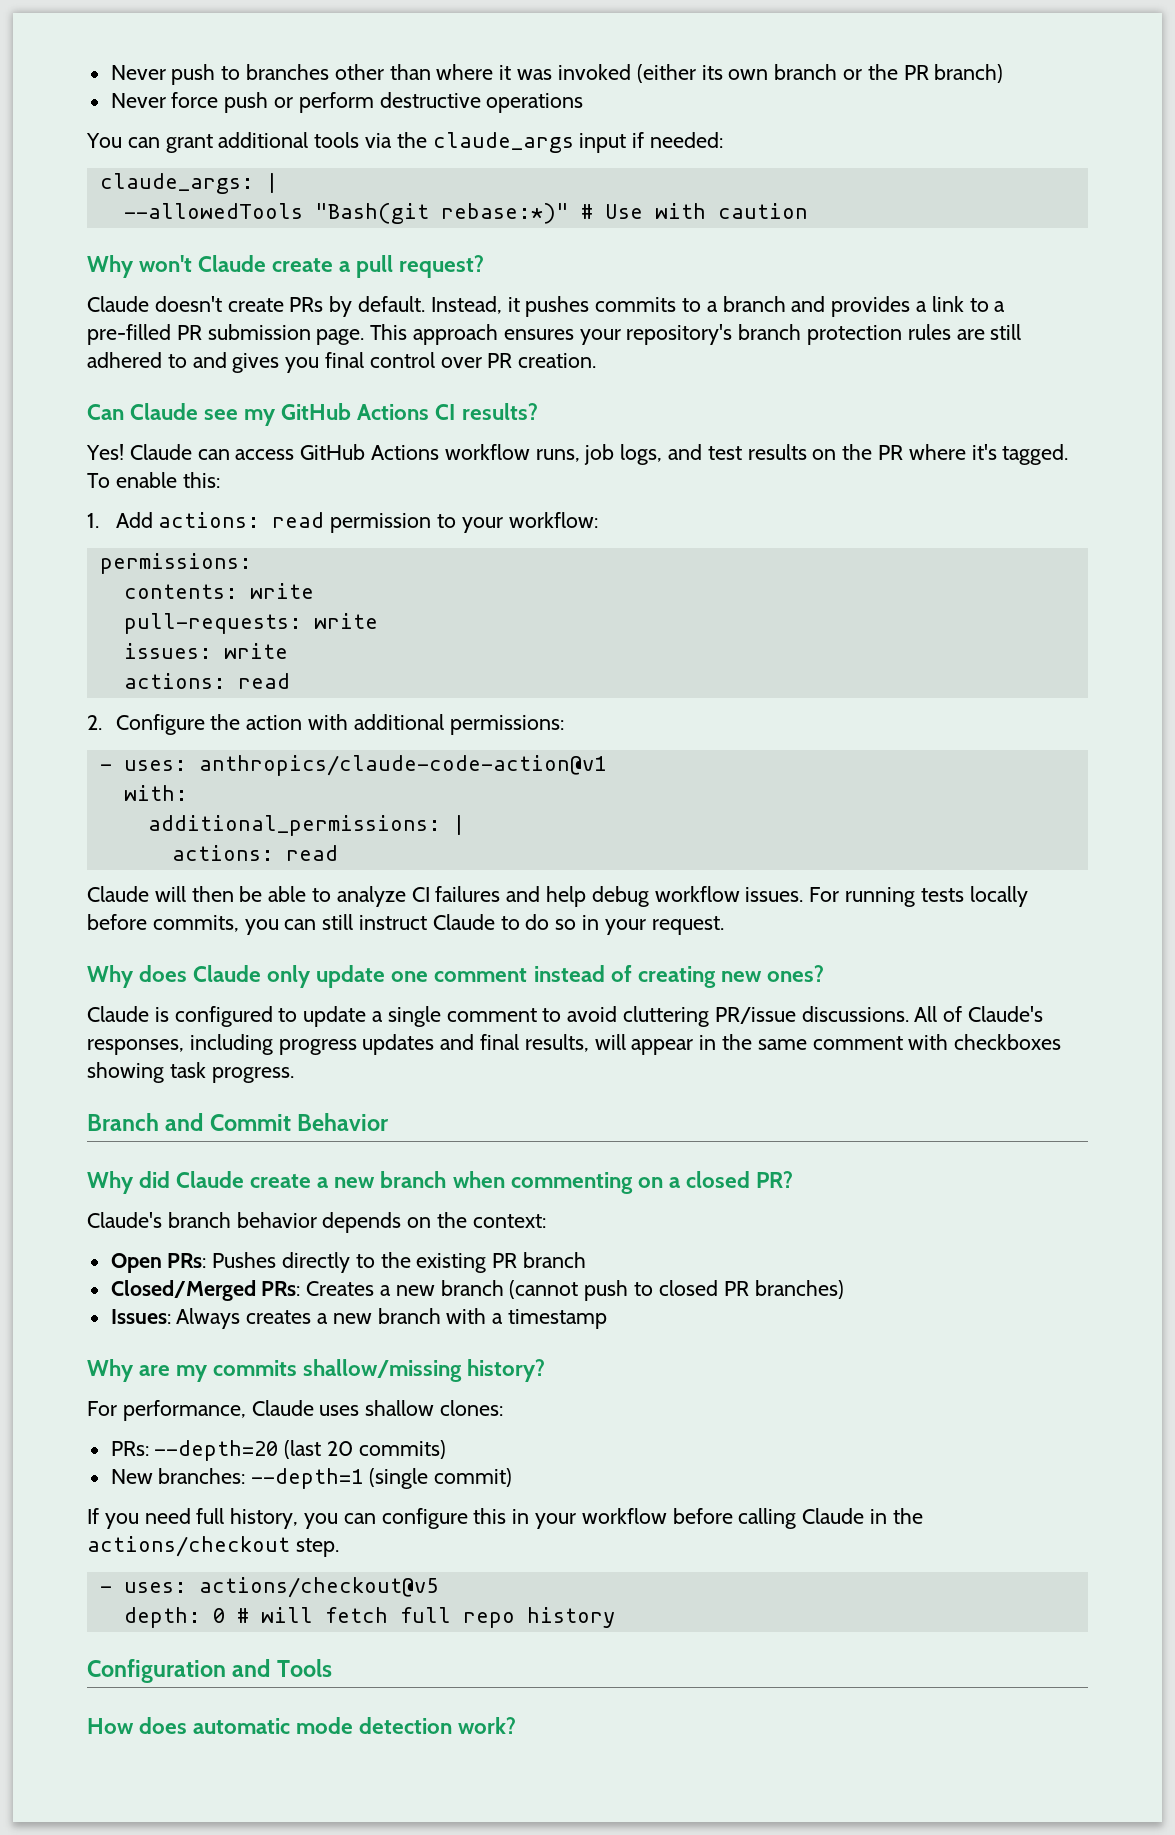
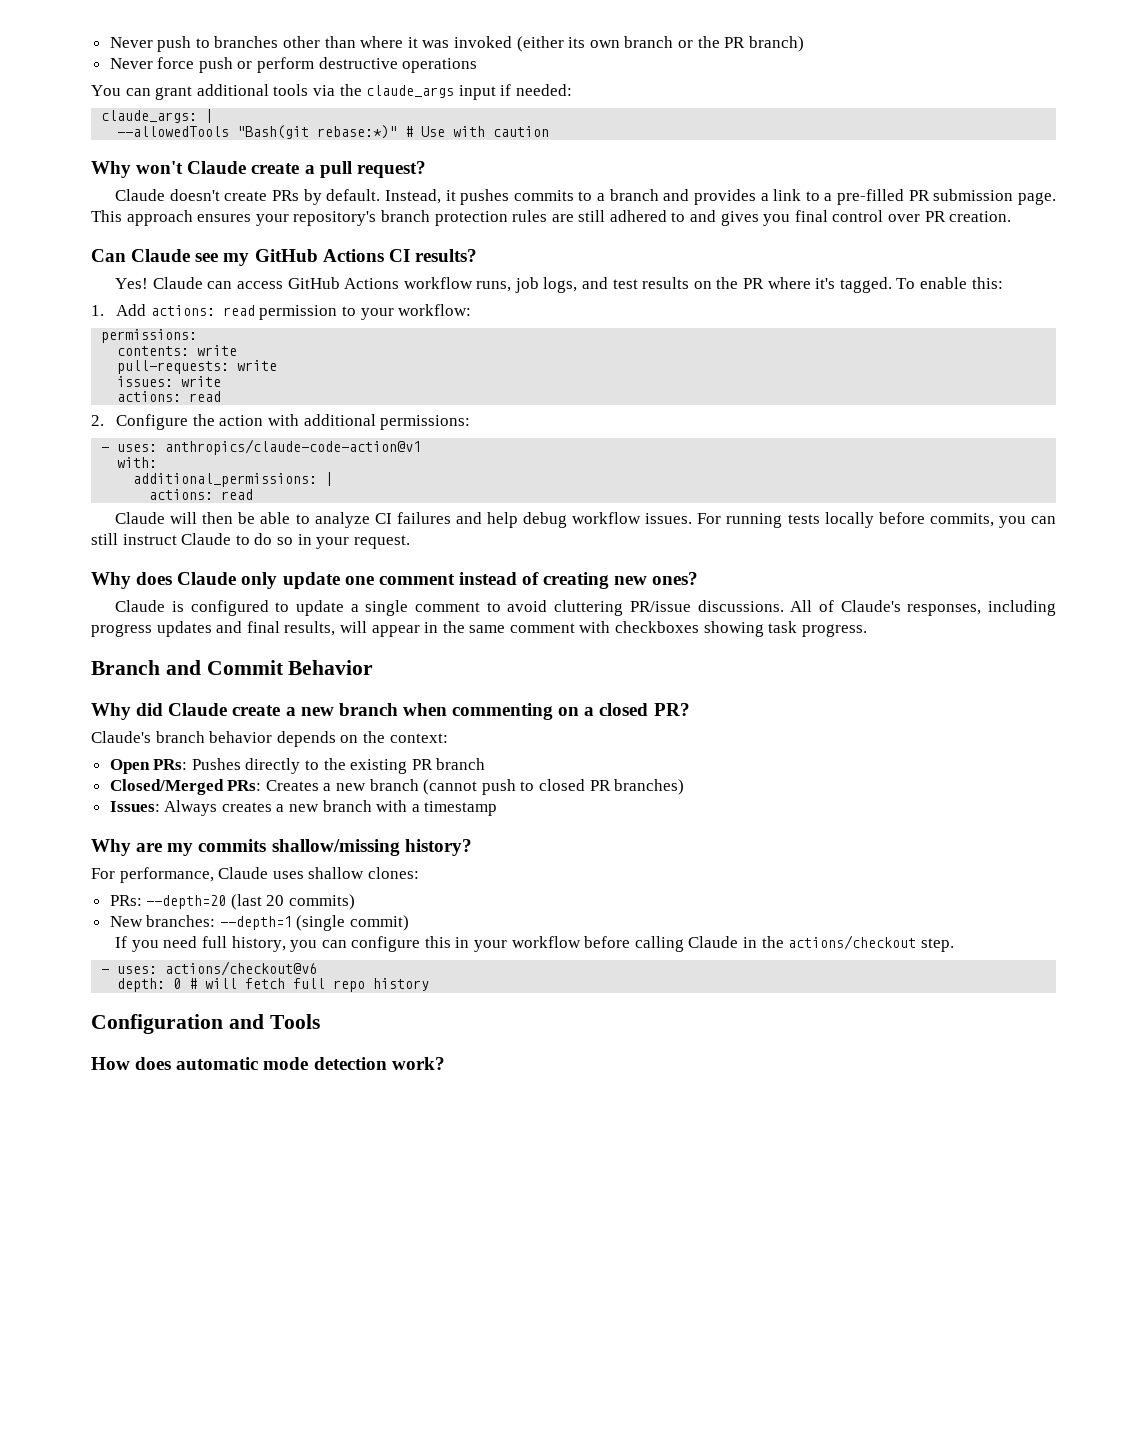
- - uses: actions/checkout@v5
+ - uses: actions/checkout@v6

